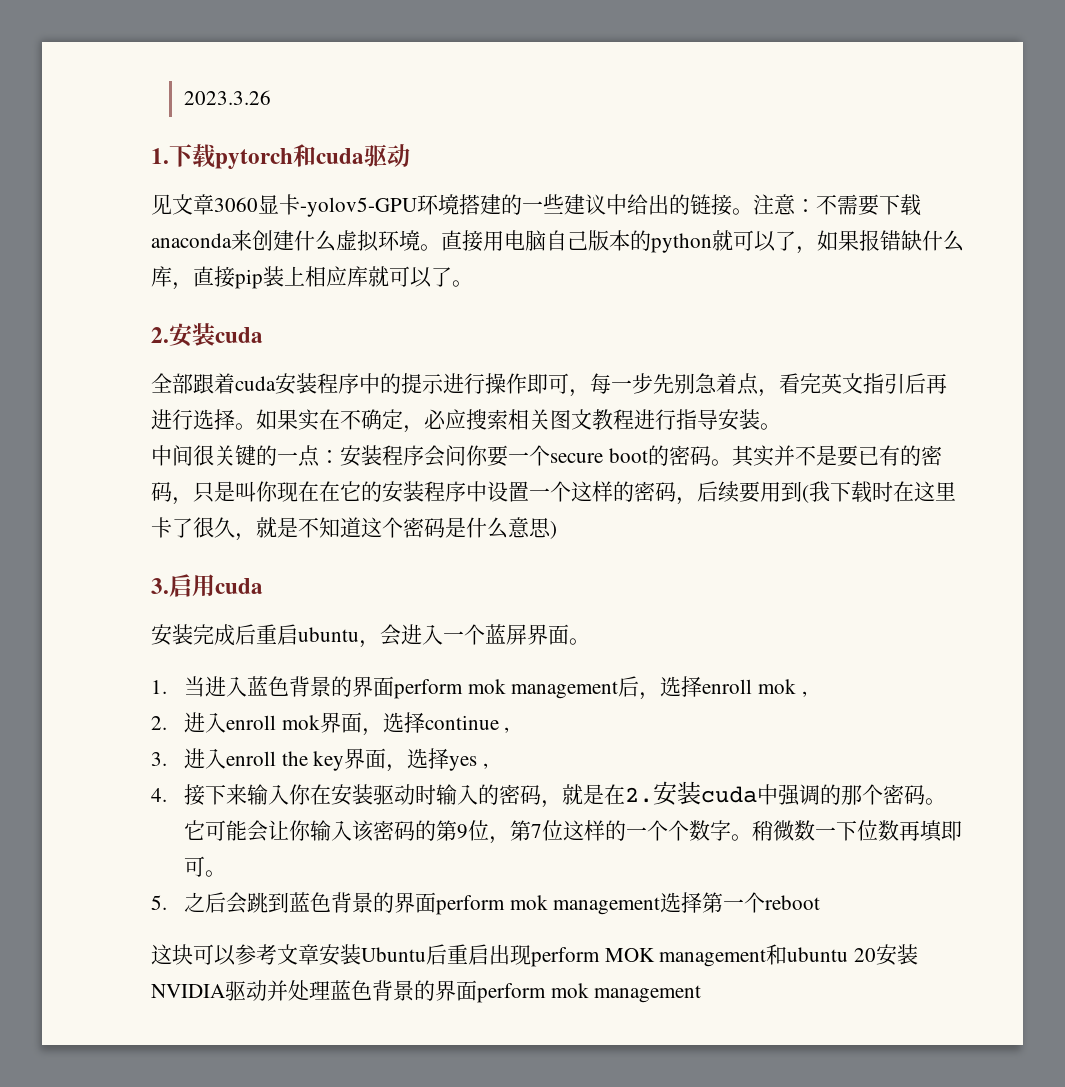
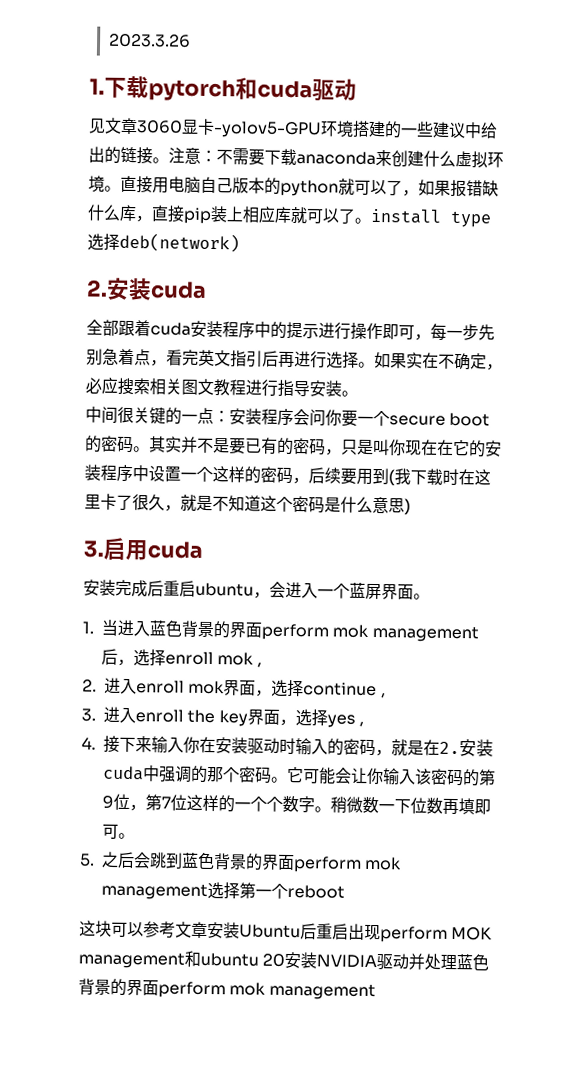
- 直接用电脑自己版本的python就可以了，如果报错缺什么库，直接pip装上相应库就可以了。
+ 直接用电脑自己版本的python就可以了，如果报错缺什么库，直接pip装上相应库就可以了。install type选择deb(network)

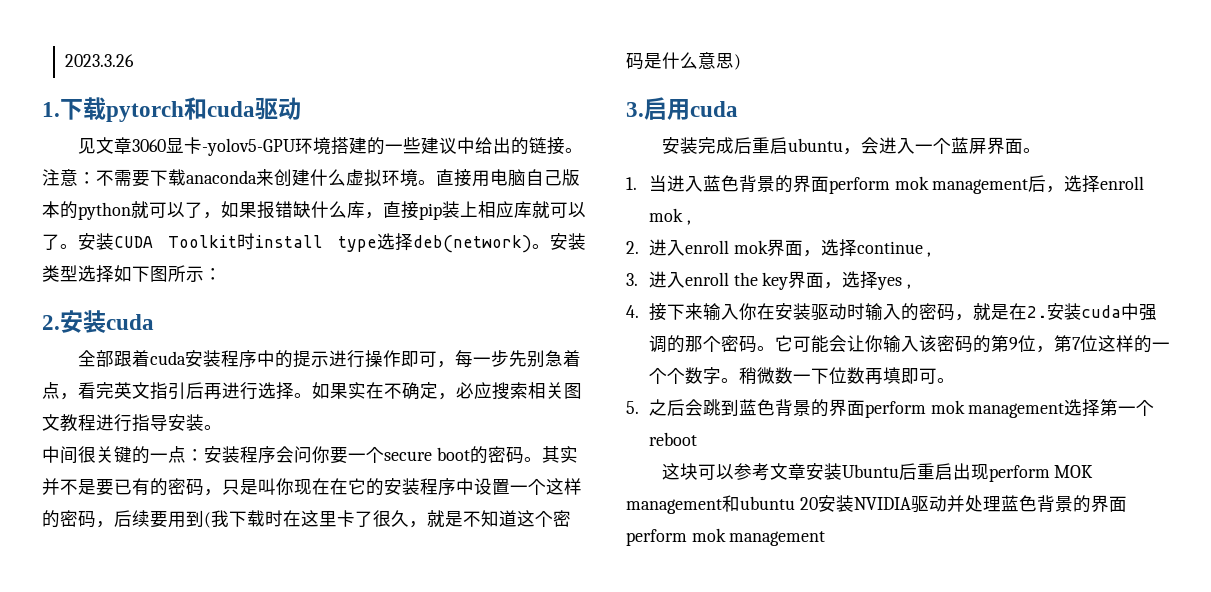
- 直接用电脑自己版本的python就可以了，如果报错缺什么库，直接pip装上相应库就可以了。install type选择deb(network)
+ 直接用电脑自己版本的python就可以了，如果报错缺什么库，直接pip装上相应库就可以了。安装CUDA Toolkit时install type选择deb(network)。安装类型选择如下图所示：

